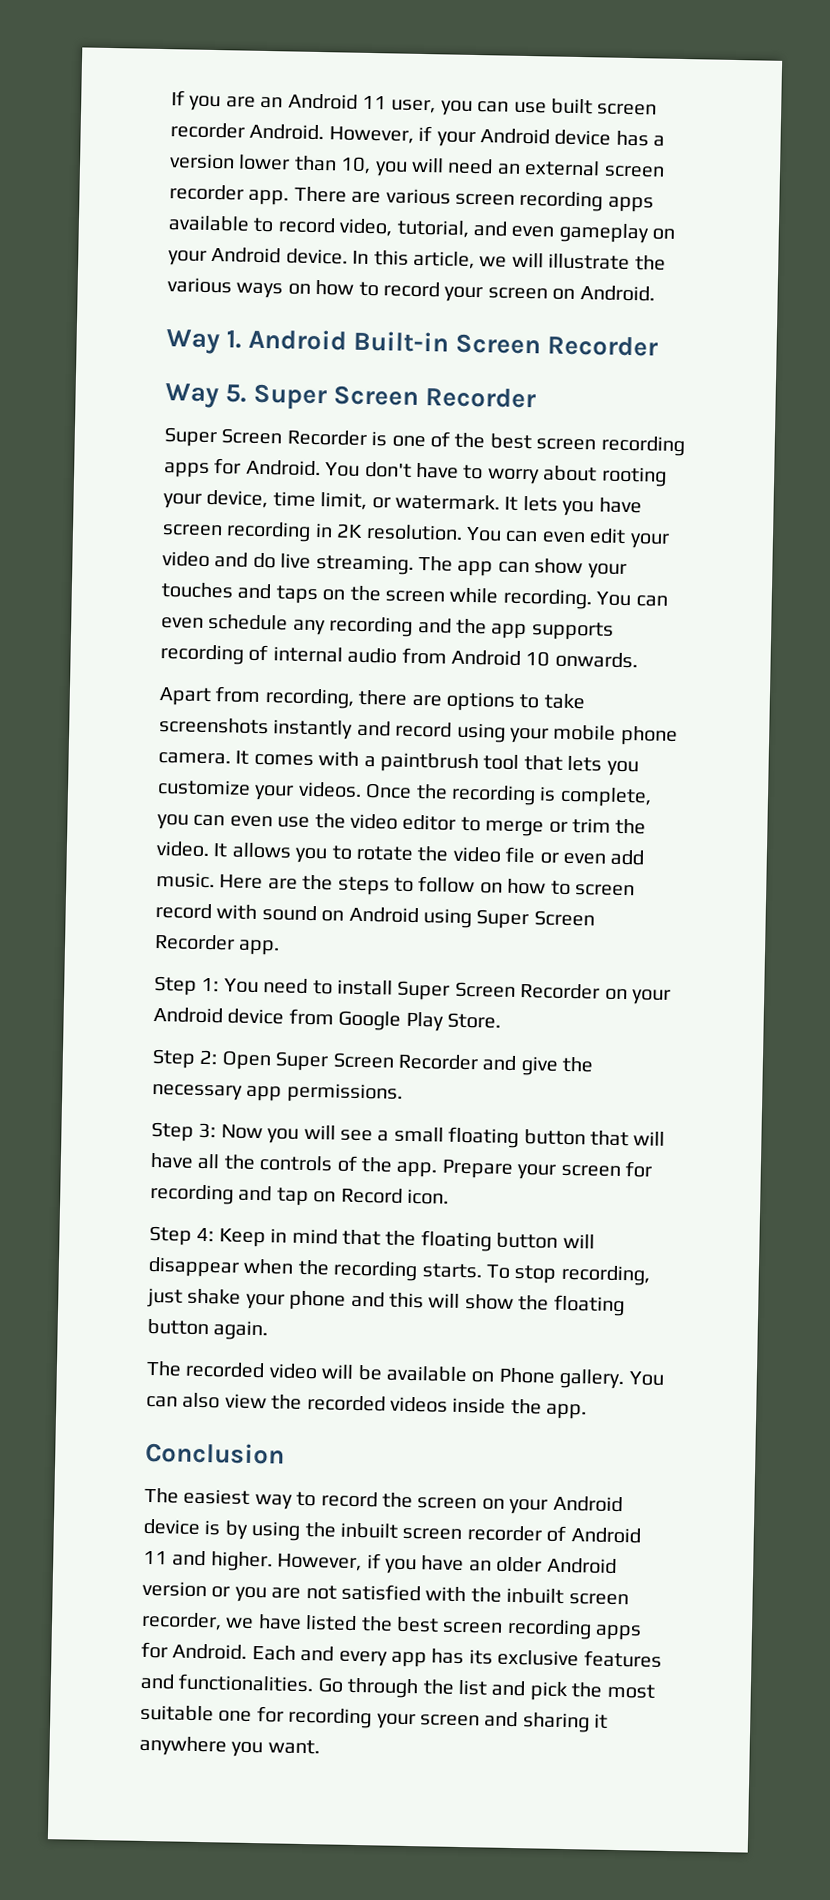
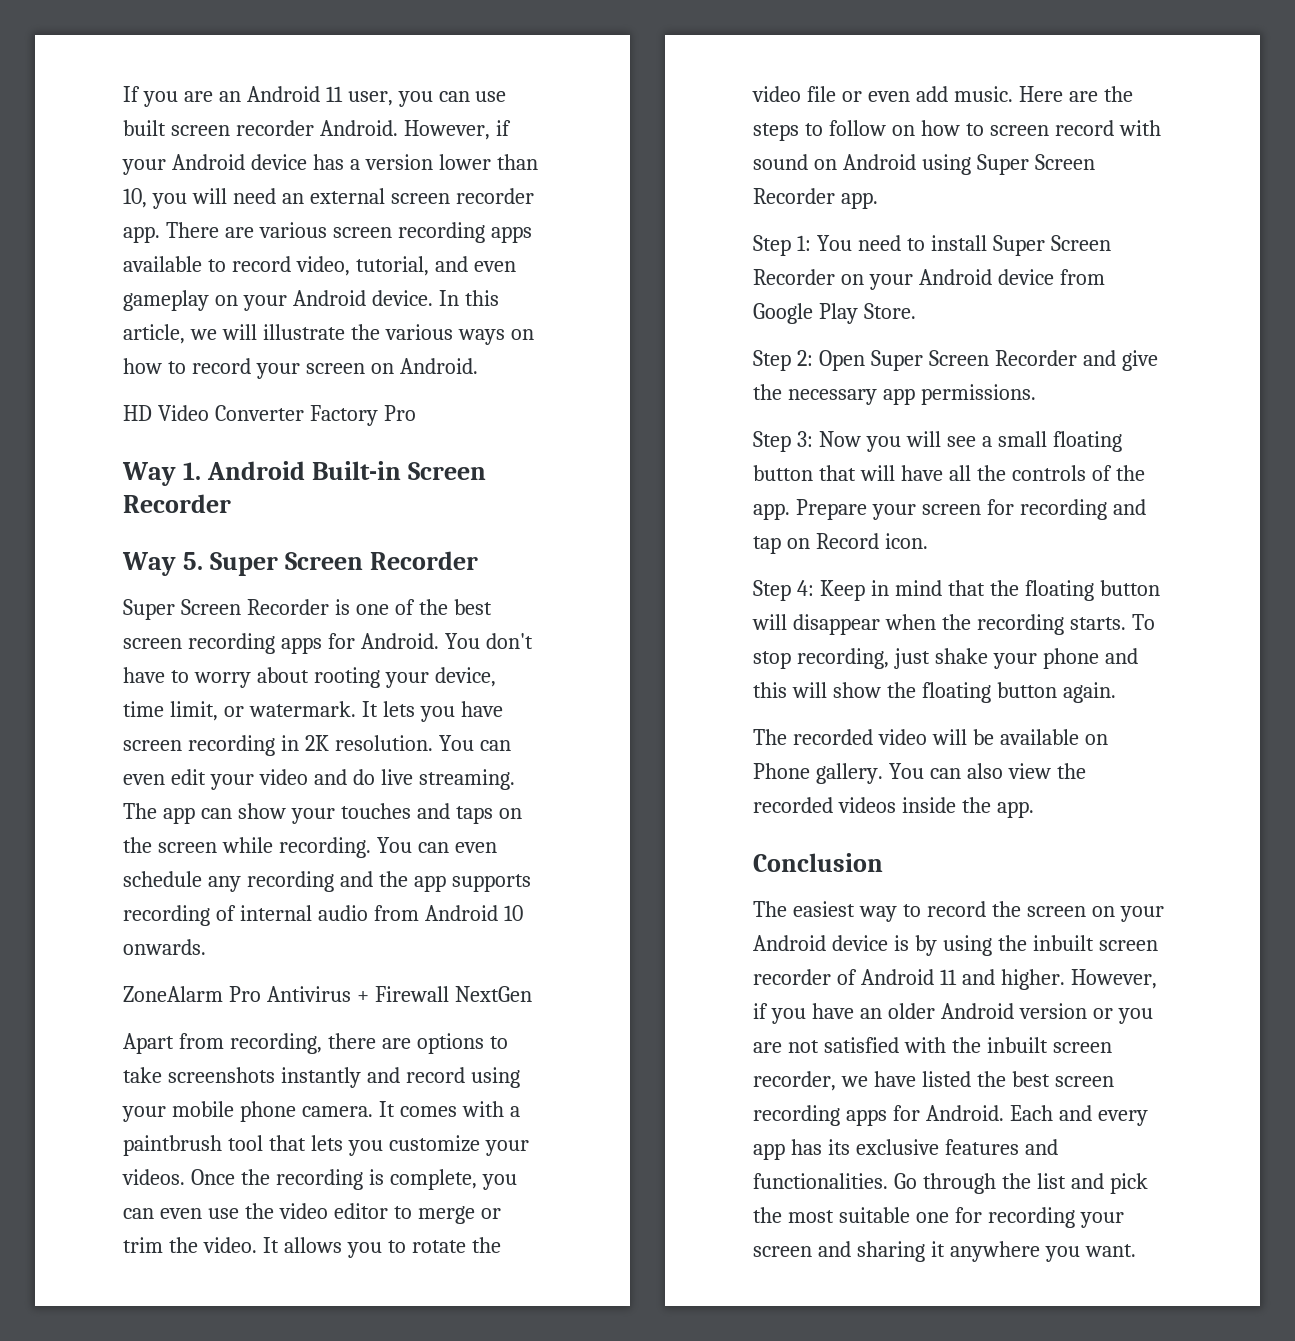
+ HD Video Converter Factory Pro
+ ZoneAlarm Pro Antivirus + Firewall NextGen

